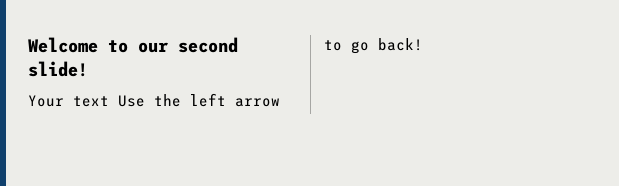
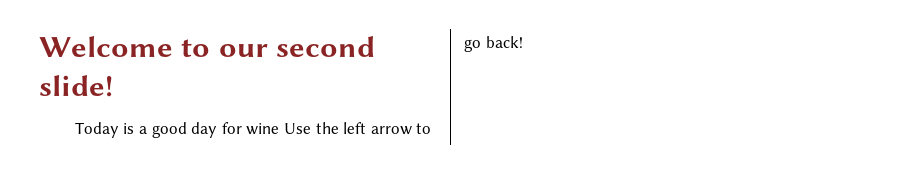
- Your text Use the left arrow to go back!
+ Today is a good day for wine Use the left arrow to go back!

